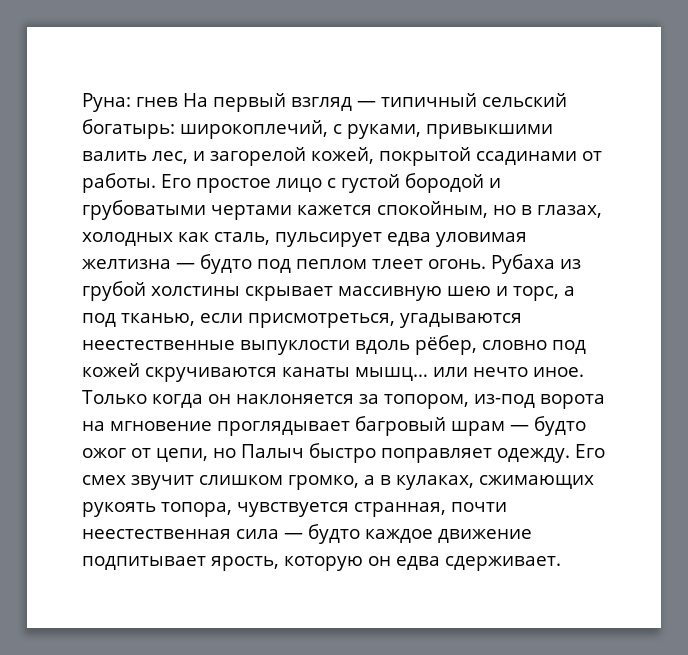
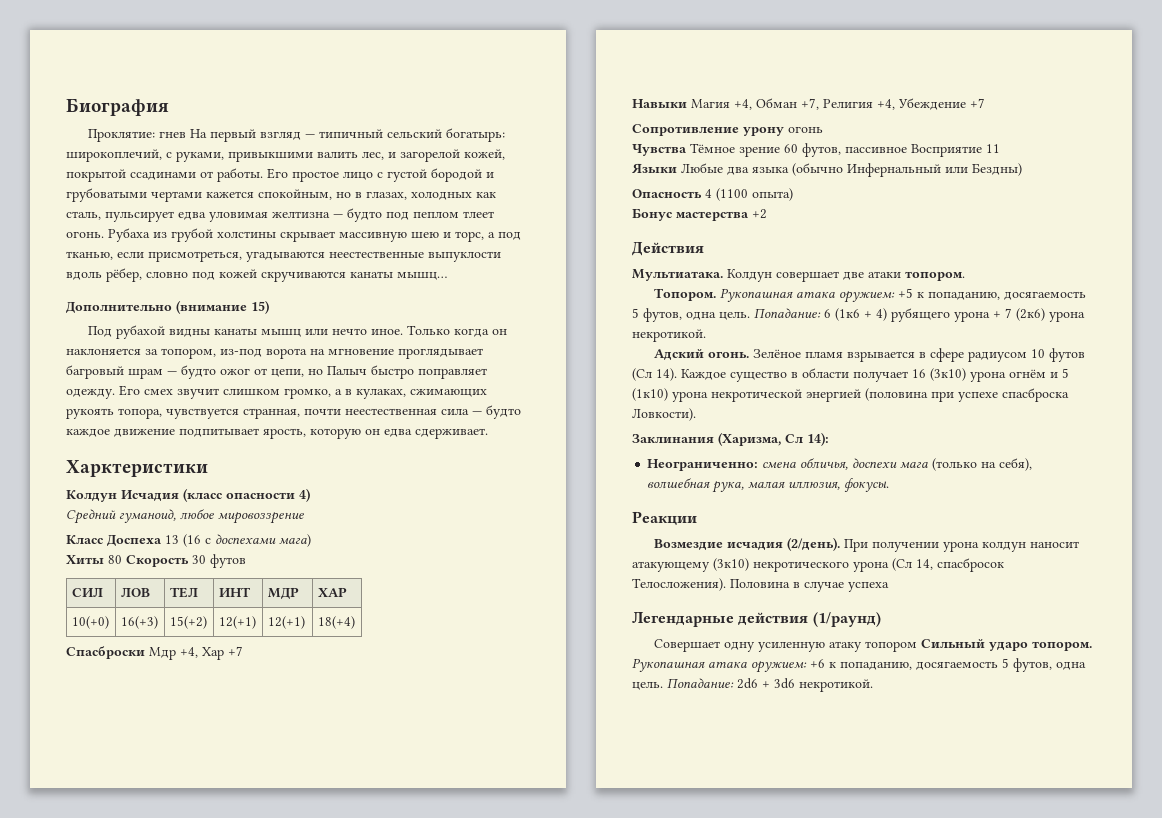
- Руна: гнев На первый взгляд — типичный сельский богатырь: широкоплечий, с руками, привыкшими валить лес, и загорелой кожей, покрытой ссадинами от работы.
+ Биография
+ Проклятие: гнев На первый взгляд — типичный сельский богатырь: широкоплечий, с руками, привыкшими валить лес, и загорелой кожей, покрытой ссадинами от работы.
- Рубаха из грубой холстины скрывает массивную шею и торс, а под тканью, если присмотреться, угадываются неестественные выпуклости вдоль рёбер, словно под кожей скручиваются канаты мышц… или нечто иное.
+ Рубаха из грубой холстины скрывает массивную шею и торс, а под тканью, если присмотреться, угадываются неестественные выпуклости вдоль рёбер, словно под кожей скручиваются канаты мышц…
+ Дополнительно (внимание 15)
+ Под рубахой видны канаты мышц или нечто иное.
+ Харктеристики
+ Колдун Исчадия (класс опасности 4)
+ Средний гуманоид, любое мировоззрение
+ Класс Доспеха 13 (16 с доспехами мага)
+ Хиты 80 Скорость 30 футов
+ СИЛ | ЛОВ | ТЕЛ | ИНТ | МДР | ХАР
+ 10(+0) | 16(+3) | 15(+2) | 12(+1) | 12(+1) | 18(+4)
+ Спасброски Мдр +4, Хар +7
+ Навыки Магия +4, Обман +7, Религия +4, Убеждение +7
+ Сопротивление урону огонь
+ Чувства Тёмное зрение 60 футов, пассивное Восприятие 11
+ Языки Любые два языка (обычно Инфернальный или Бездны)
+ Опасность 4 (1100 опыта)
+ Бонус мастерства +2
+ Действия
+ Мультиатака. Колдун совершает две атаки топором.
+ Топором. Рукопашная атака оружием: +5 к попаданию, досягаемость 5 футов, одна цель. Попадание: 6 (1к6 + 4) рубящего урона + 7 (2к6) урона некротикой.
+ Адский огонь. Зелёное пламя взрывается в сфере радиусом 10 футов (Сл 14). Каждое существо в области получает 16 (3к10) урона огнём и 5 (1к10) урона некротической энергией (половина при успехе спасброска Ловкости).
+ Заклинания (Харизма, Сл 14):
+ Неограниченно: смена обличья, доспехи мага (только на себя), волшебная рука, малая иллюзия, фокусы.
+ Реакции
+ Возмездие исчадия (2/день). При получении урона колдун наносит атакующему (3к10) некротического урона (Сл 14, спасбросок Телосложения). Половина в случае успеха
+ Легендарные действия (1/раунд)
+ Совершает одну усиленную атаку топором Сильный ударо топором. Рукопашная атака оружием: +6 к попаданию, досягаемость 5 футов, одна цель. Попадание: 2d6 + 3d6 некротикой.

